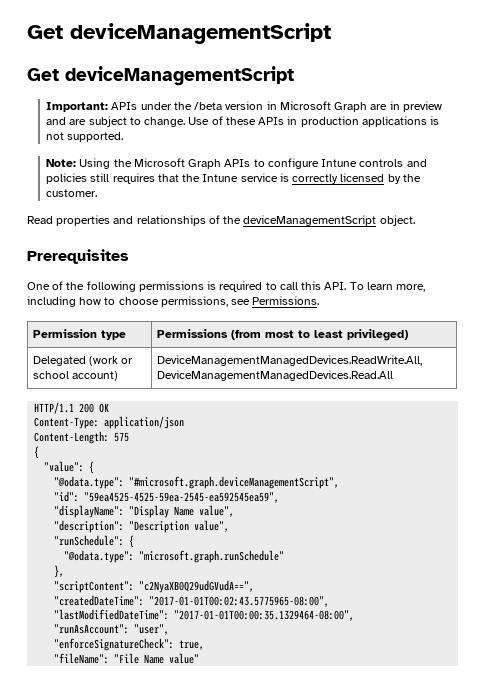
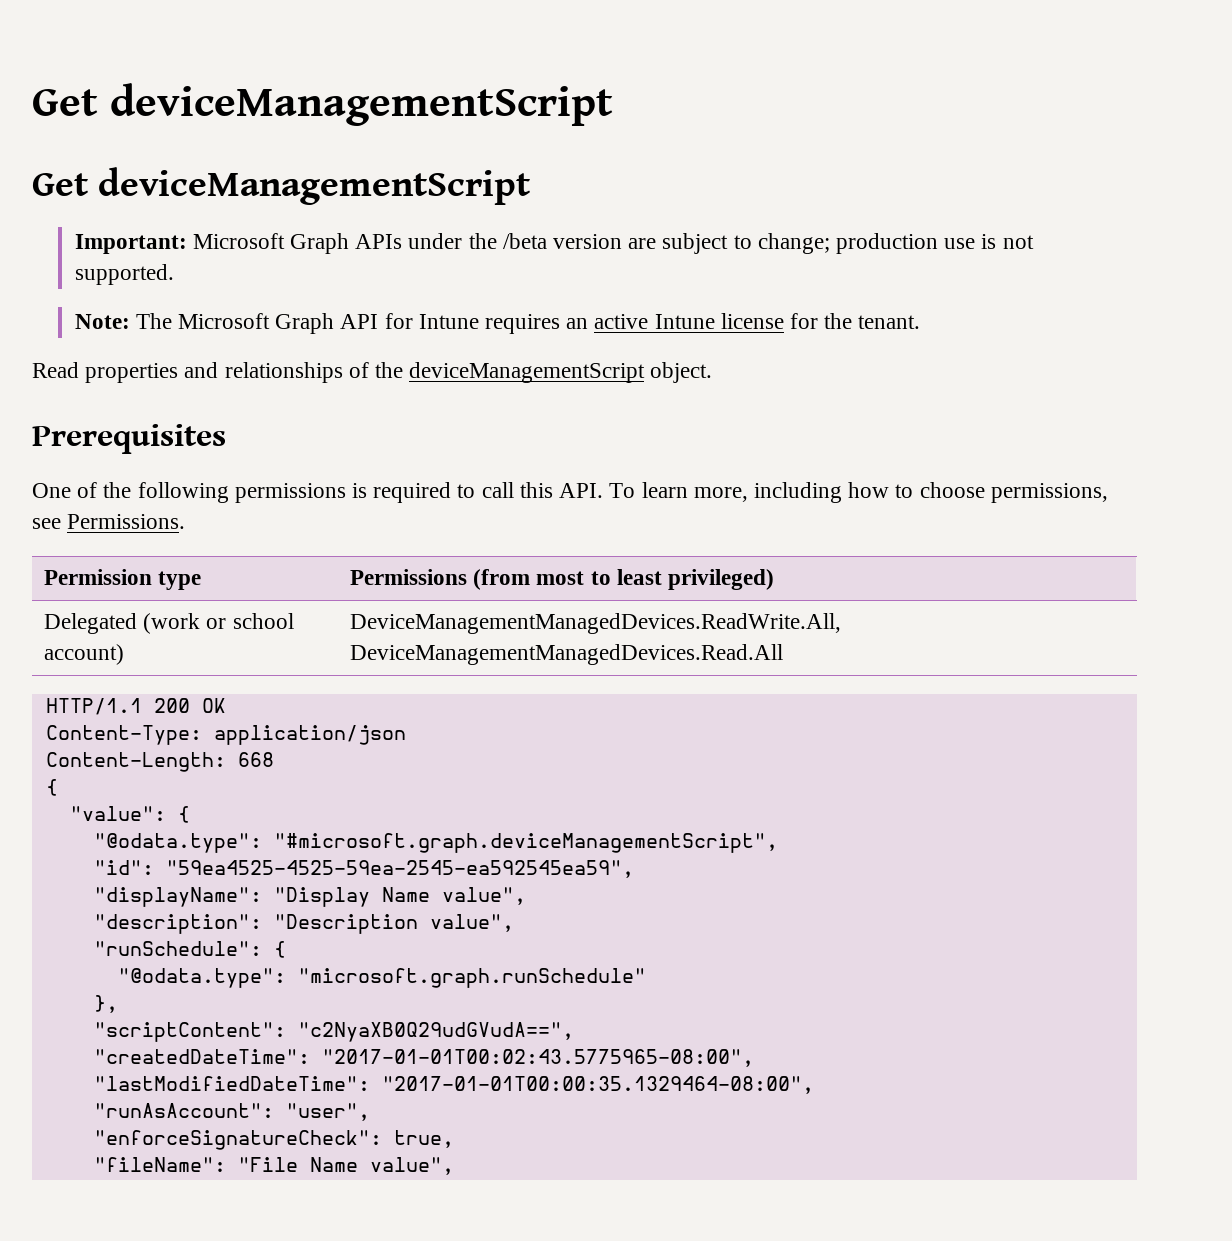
- Important: APIs under the /beta version in Microsoft Graph are in preview and are subject to change. Use of these APIs in production applications is not supported.
- Note: Using the Microsoft Graph APIs to configure Intune controls and policies still requires that the Intune service is correctly licensed by the customer.
+ Important: Microsoft Graph APIs under the /beta version are subject to change; production use is not supported.
+ Note: The Microsoft Graph API for Intune requires an active Intune license for the tenant.
- Content-Length: 575
+ Content-Length: 668
- "fileName": "File Name value"
+ "fileName": "File Name value",

